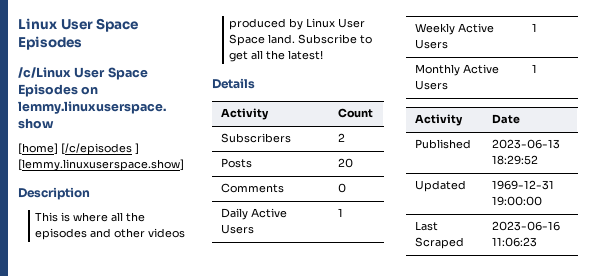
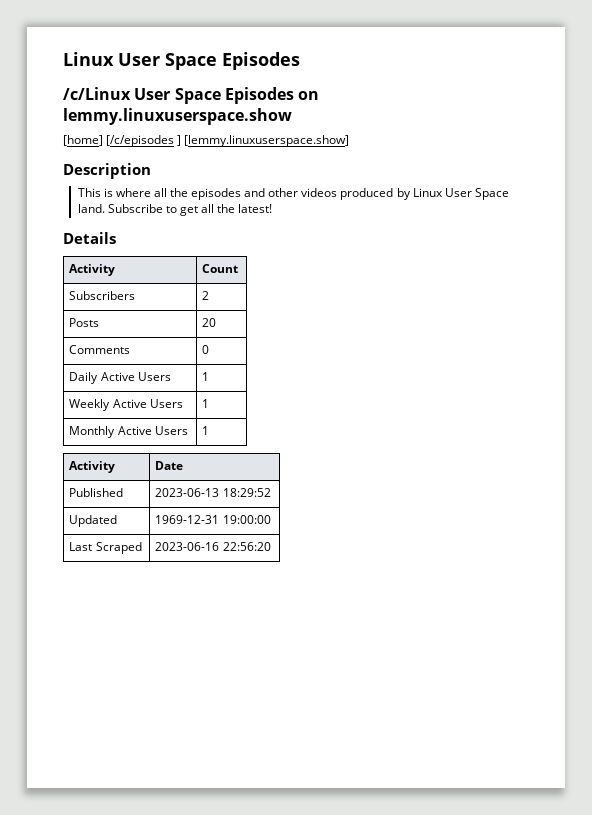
- Last Scraped | 2023-06-16 11:06:23
+ Last Scraped | 2023-06-16 22:56:20

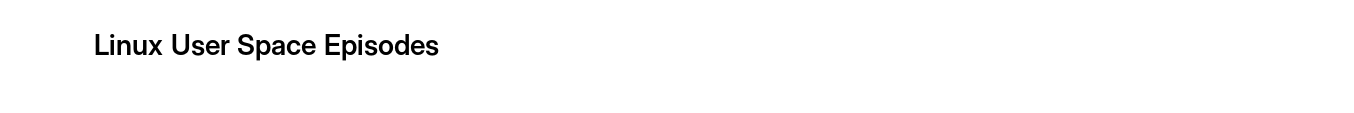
- /c/Linux User Space Episodes on lemmy.linuxuserspace.show
- [home] [/c/episodes ] [lemmy.linuxuserspace.show]
- Description
- This is where all the episodes and other videos produced by Linux User Space land. Subscribe to get all the latest!
- Details
- Activity | Count
- Subscribers | 2
- Posts | 20
- Comments | 0
- Daily Active Users | 1
- Weekly Active Users | 1
- Monthly Active Users | 1
- Activity | Date
- Published | 2023-06-13 18:29:52
- Updated | 1969-12-31 19:00:00
- Last Scraped | 2023-06-16 22:56:20

